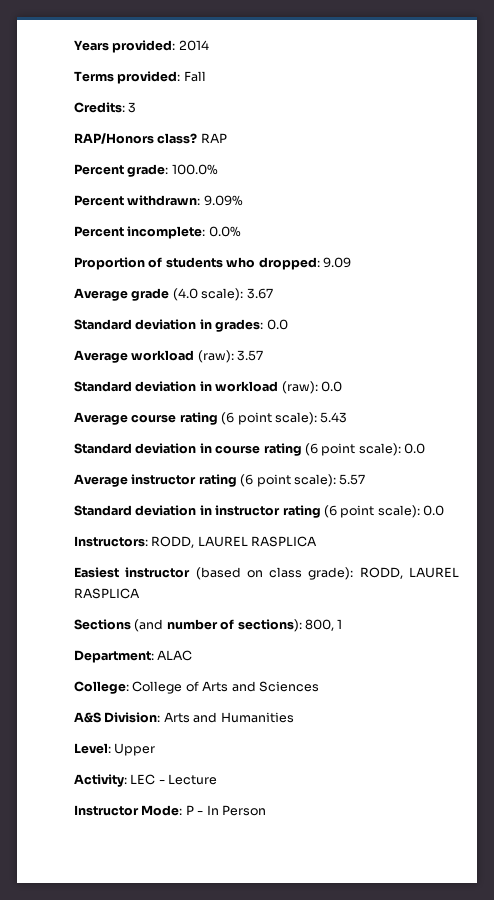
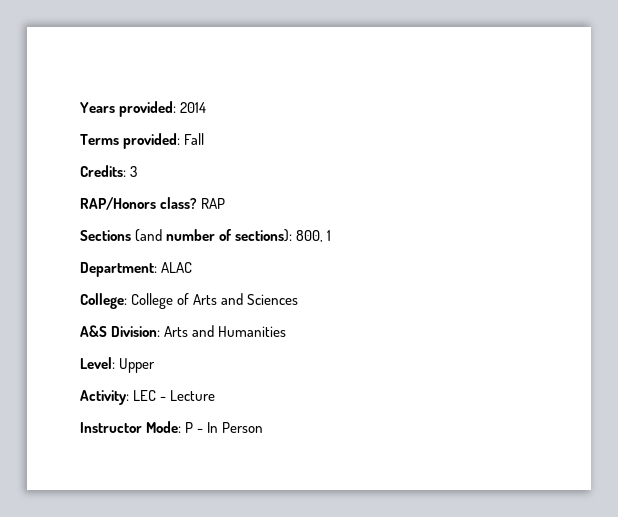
- Percent grade: 100.0%
- Percent withdrawn: 9.09%
- Percent incomplete: 0.0%
- Proportion of students who dropped: 9.09
- Average grade (4.0 scale): 3.67
- Standard deviation in grades: 0.0
- Average workload (raw): 3.57
- Standard deviation in workload (raw): 0.0
- Average course rating (6 point scale): 5.43
- Standard deviation in course rating (6 point scale): 0.0
- Average instructor rating (6 point scale): 5.57
- Standard deviation in instructor rating (6 point scale): 0.0
- Instructors: RODD, LAUREL RASPLICA
- Easiest instructor (based on class grade): RODD, LAUREL RASPLICA

